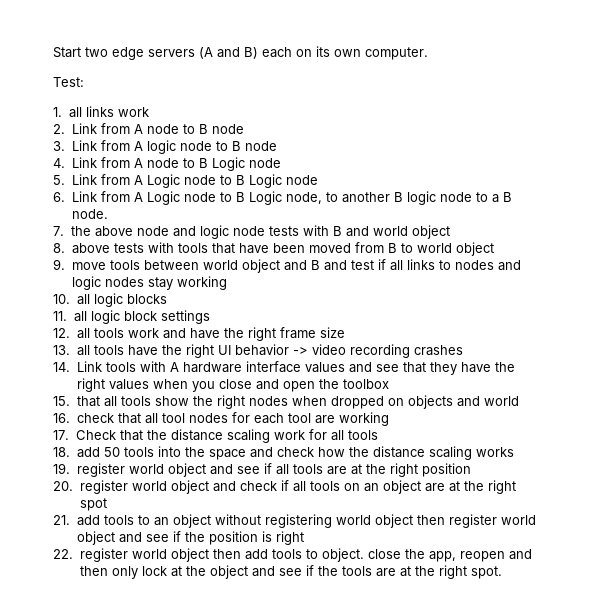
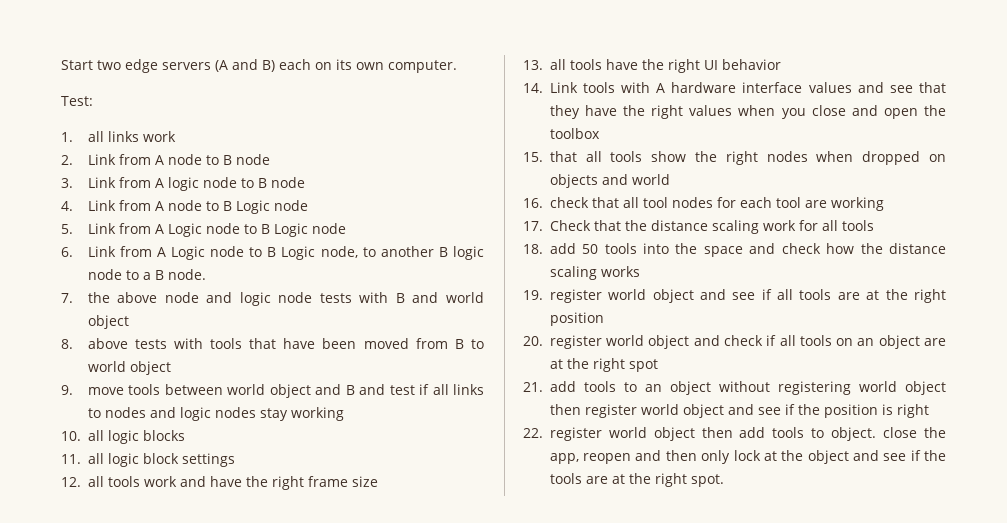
- 13. all tools have the right UI behavior -> video recording crashes
+ 13. all tools have the right UI behavior

